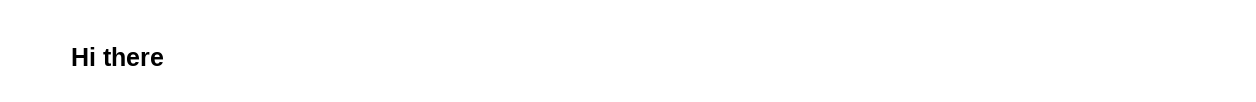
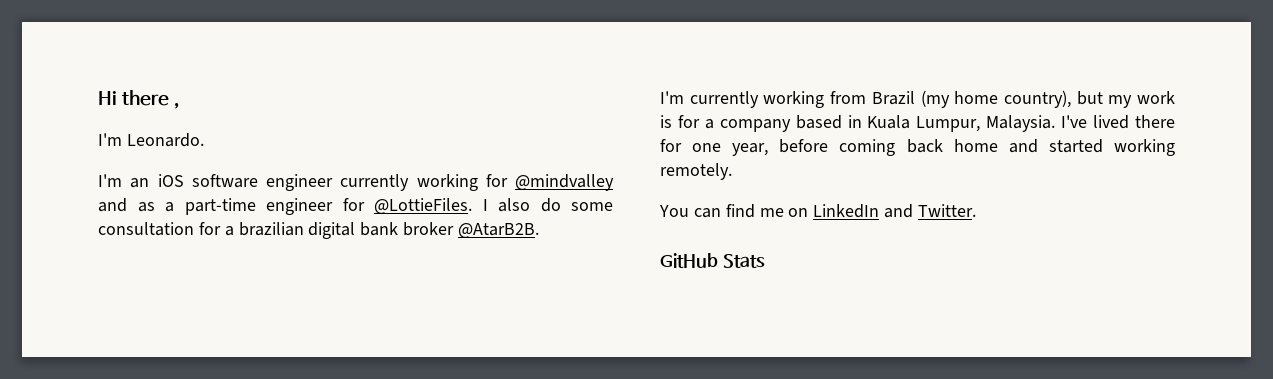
- Hi there
+ Hi there ,
+ I'm Leonardo.
+ I'm an iOS software engineer currently working for @mindvalley and as a part-time engineer for @LottieFiles. I also do some consultation for a brazilian digital bank broker @AtarB2B.
+ I'm currently working from Brazil (my home country), but my work is for a company based in Kuala Lumpur, Malaysia. I've lived there for one year, before coming back home and started working remotely.
+ You can find me on LinkedIn and Twitter.
+ GitHub Stats

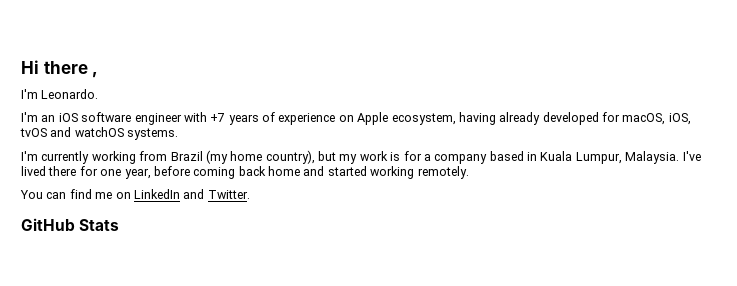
- I'm an iOS software engineer currently working for @mindvalley and as a part-time engineer for @LottieFiles. I also do some consultation for a brazilian digital bank broker @AtarB2B.
+ I'm an iOS software engineer with +7 years of experience on Apple ecosystem, having already developed for macOS, iOS, tvOS and watchOS systems.

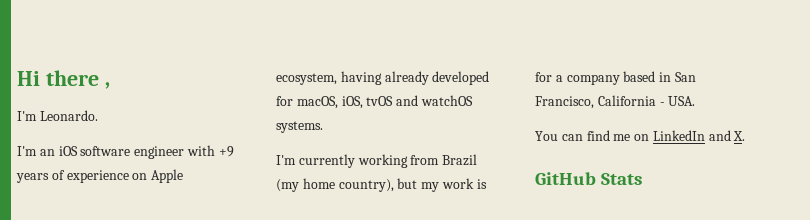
- I'm an iOS software engineer with +7 years of experience on Apple ecosystem, having already developed for macOS, iOS, tvOS and watchOS systems.
+ I'm an iOS software engineer with +9 years of experience on Apple ecosystem, having already developed for macOS, iOS, tvOS and watchOS systems.
- I'm currently working from Brazil (my home country), but my work is for a company based in Kuala Lumpur, Malaysia. I've lived there for one year, before coming back home and started working remotely.
+ I'm currently working from Brazil (my home country), but my work is for a company based in San Francisco, California - USA.
- You can find me on LinkedIn and Twitter.
+ You can find me on LinkedIn and X.

